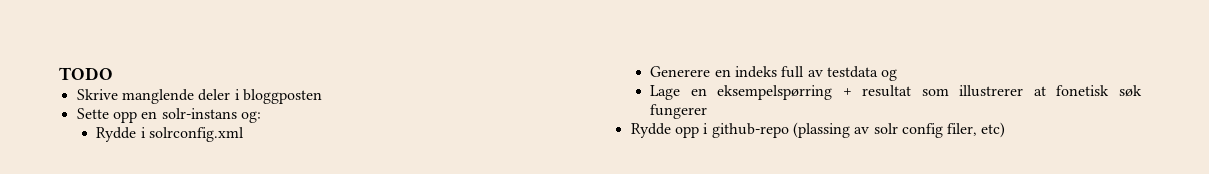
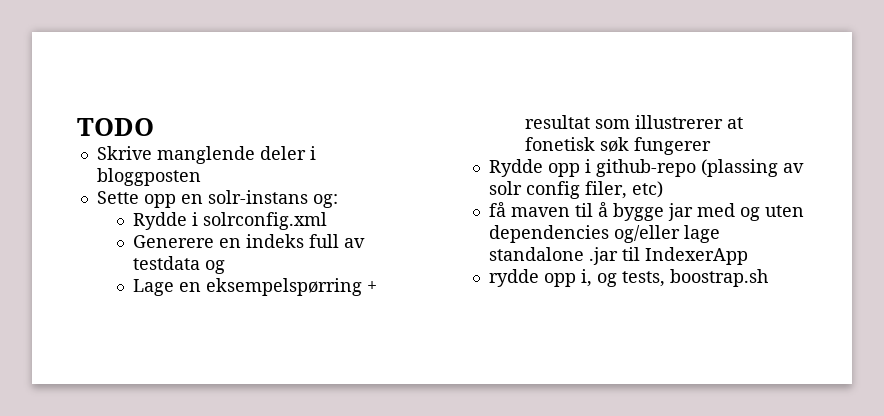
+ få maven til å bygge jar med og uten dependencies og/eller lage standalone .jar til IndexerApp
+ rydde opp i, og tests, boostrap.sh

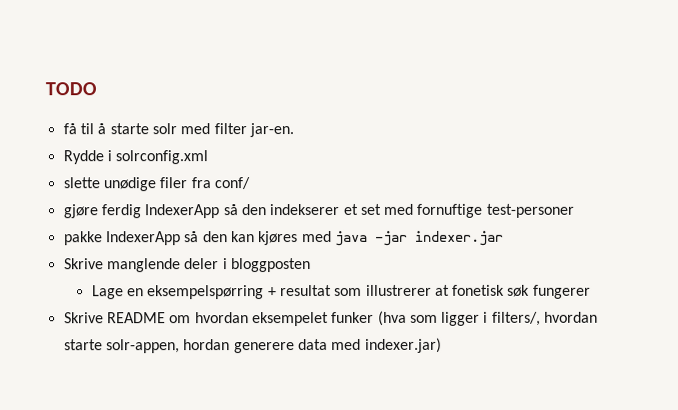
+ få til å starte solr med filter jar-en.
+ Rydde i solrconfig.xml
+ slette unødige filer fra conf/
+ gjøre ferdig IndexerApp så den indekserer et set med fornuftige test-personer
+ pakke IndexerApp så den kan kjøres med java -jar indexer.jar
- Sette opp en solr-instans og:
- Rydde i solrconfig.xml
- Generere en indeks full av testdata og
- Rydde opp i github-repo (plassing av solr config filer, etc)
- få maven til å bygge jar med og uten dependencies og/eller lage standalone .jar til IndexerApp
- rydde opp i, og tests, boostrap.sh
+ Skrive README om hvordan eksempelet funker (hva som ligger i filters/, hvordan starte solr-appen, hordan generere data med indexer.jar)

